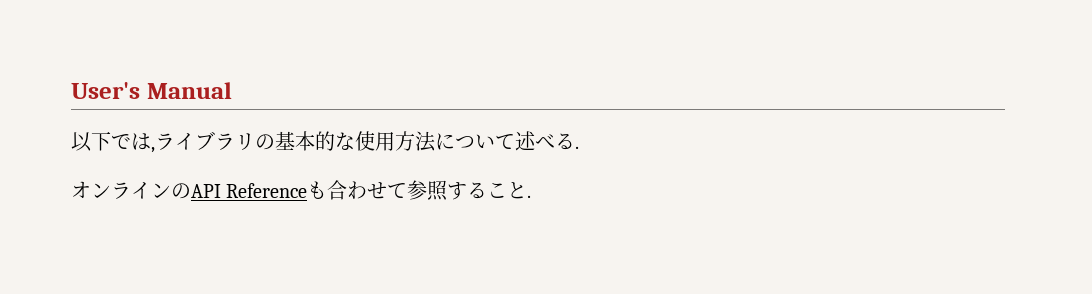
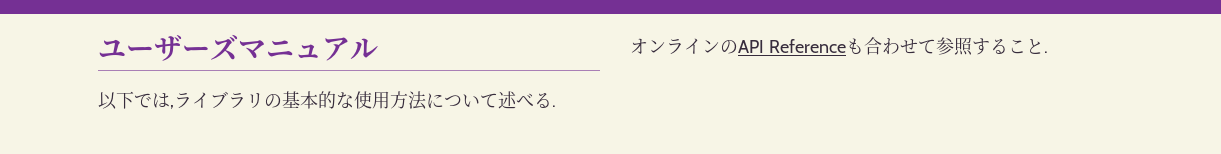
- User's Manual
+ ユーザーズマニュアル

